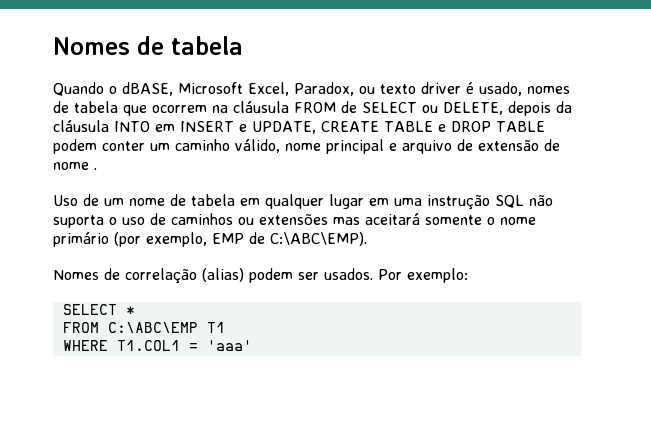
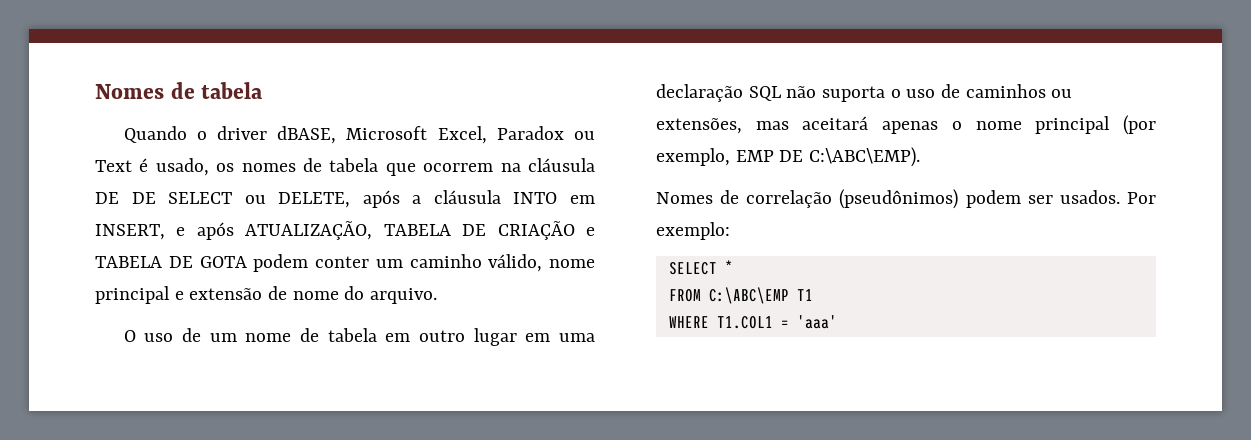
- Quando o dBASE, Microsoft Excel, Paradox, ou texto driver é usado, nomes de tabela que ocorrem na cláusula FROM de SELECT ou DELETE, depois da cláusula INTO em INSERT e UPDATE, CREATE TABLE e DROP TABLE podem conter um caminho válido, nome principal e arquivo de extensão de nome .
- Uso de um nome de tabela em qualquer lugar em uma instrução SQL não suporta o uso de caminhos ou extensões mas aceitará somente o nome primário (por exemplo, EMP de C:\ABC\EMP).
+ Quando o driver dBASE, Microsoft Excel, Paradox ou Text é usado, os nomes de tabela que ocorrem na cláusula DE DE SELECT ou DELETE, após a cláusula INTO em INSERT, e após ATUALIZAÇÃO, TABELA DE CRIAÇÃO e TABELA DE GOTA podem conter um caminho válido, nome principal e extensão de nome do arquivo.
+ O uso de um nome de tabela em outro lugar em uma declaração SQL não suporta o uso de caminhos ou extensões, mas aceitará apenas o nome principal (por exemplo, EMP DE C:\ABC\EMP).
- Nomes de correlação (alias) podem ser usados.
+ Nomes de correlação (pseudônimos) podem ser usados.

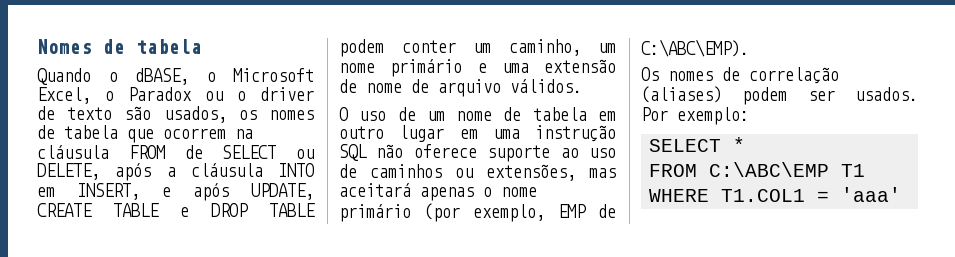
- Quando o driver dBASE, Microsoft Excel, Paradox ou Text é usado, os nomes de tabela que ocorrem na cláusula DE DE SELECT ou DELETE, após a cláusula INTO em INSERT, e após ATUALIZAÇÃO, TABELA DE CRIAÇÃO e TABELA DE GOTA podem conter um caminho válido, nome principal e extensão de nome do arquivo.
+ Quando o dBASE, o Microsoft Excel, o Paradox ou o driver de texto são usados, os nomes de tabela que ocorrem na cláusula FROM de SELECT ou DELETE, após a cláusula INTO em INSERT, e após UPDATE, CREATE TABLE e DROP TABLE podem conter um caminho, um nome primário e uma extensão de nome de arquivo válidos.
- O uso de um nome de tabela em outro lugar em uma declaração SQL não suporta o uso de caminhos ou extensões, mas aceitará apenas o nome principal (por exemplo, EMP DE C:\ABC\EMP).
+ O uso de um nome de tabela em outro lugar em uma instrução SQL não oferece suporte ao uso de caminhos ou extensões, mas aceitará apenas o nome primário (por exemplo, EMP de C:\ABC\EMP).
- Nomes de correlação (pseudônimos) podem ser usados.
+ Os nomes de correlação (aliases) podem ser usados.

